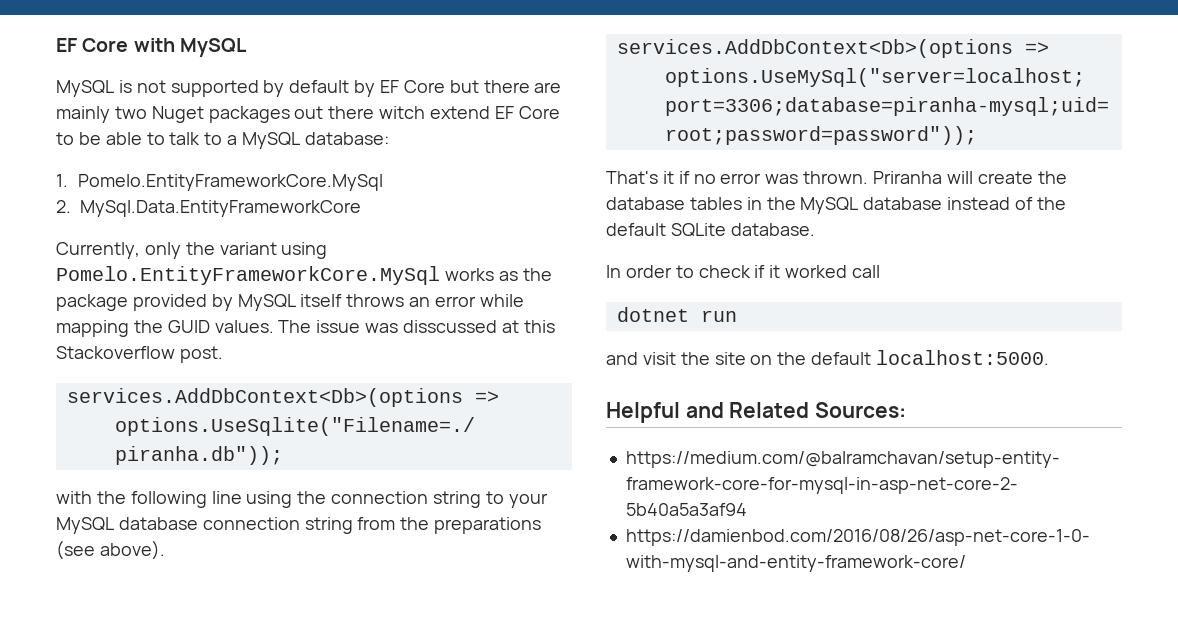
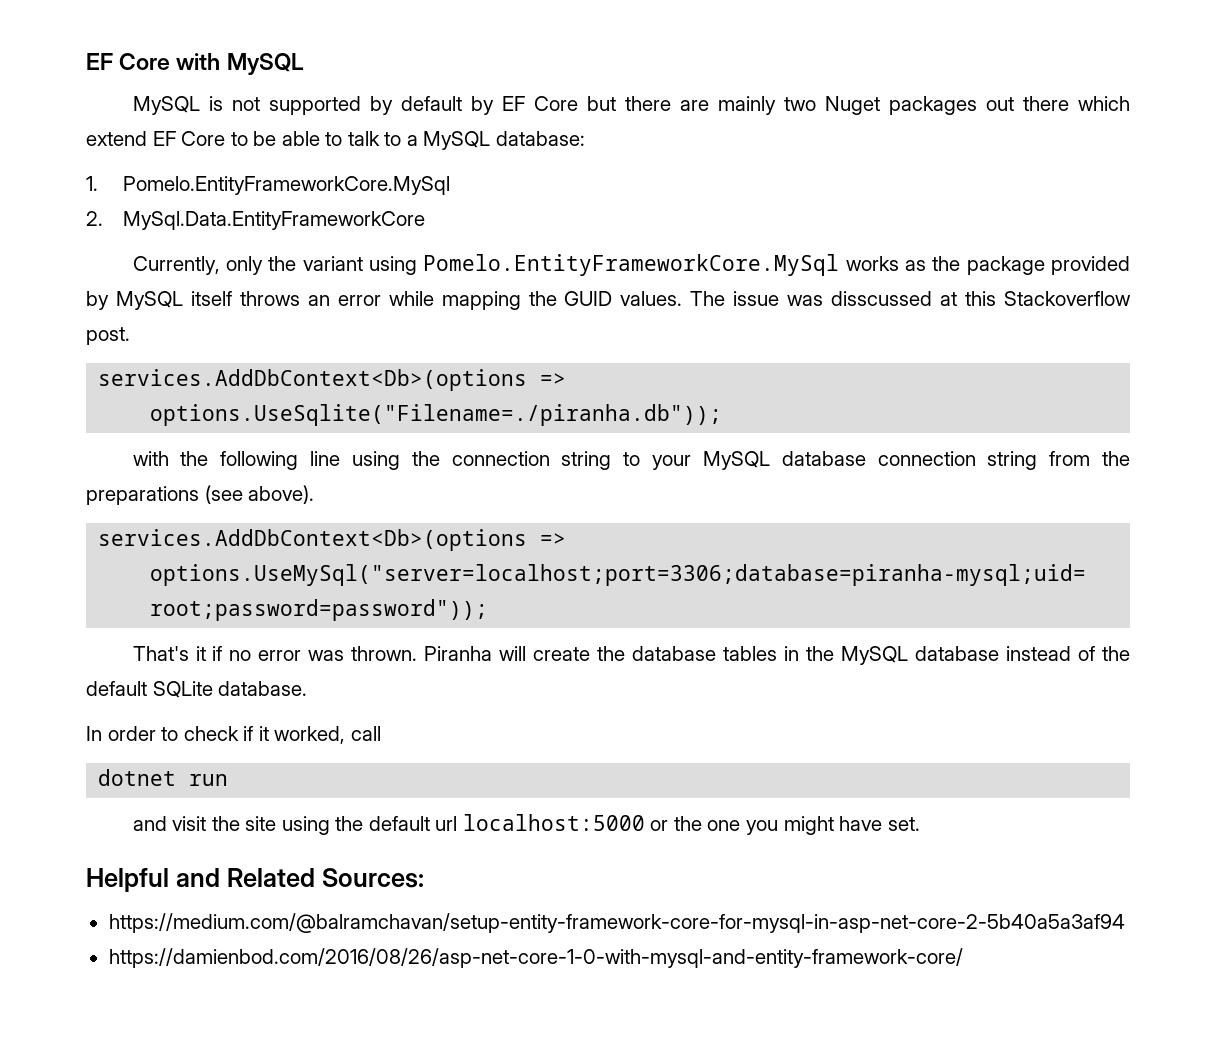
- MySQL is not supported by default by EF Core but there are mainly two Nuget packages out there witch extend EF Core to be able to talk to a MySQL database:
+ MySQL is not supported by default by EF Core but there are mainly two Nuget packages out there which extend EF Core to be able to talk to a MySQL database:
- Priranha will create the database tables in the MySQL database instead of the default SQLite database.
+ Piranha will create the database tables in the MySQL database instead of the default SQLite database.
- In order to check if it worked call
+ In order to check if it worked, call
- and visit the site on the default localhost:5000.
+ and visit the site using the default url localhost:5000 or the one you might have set.

